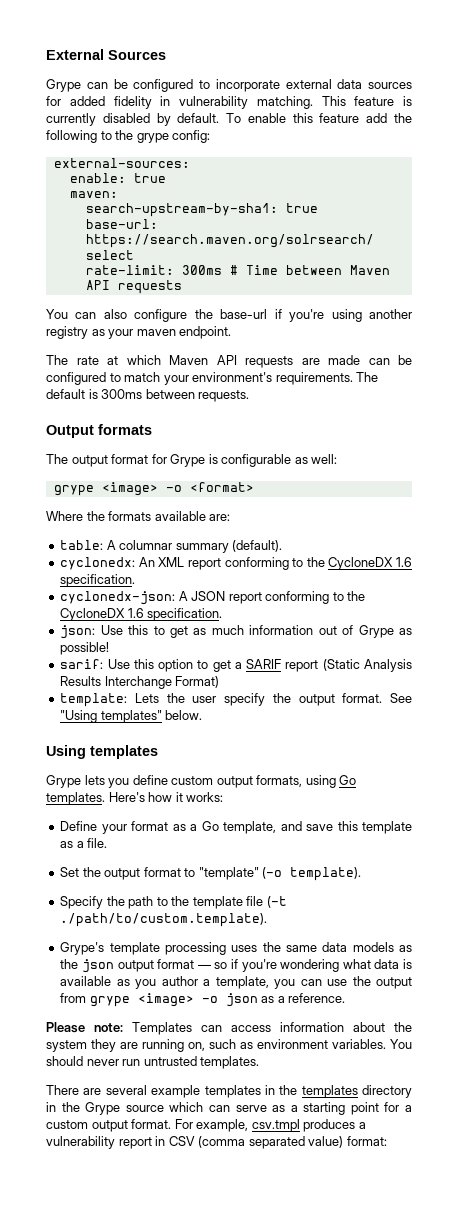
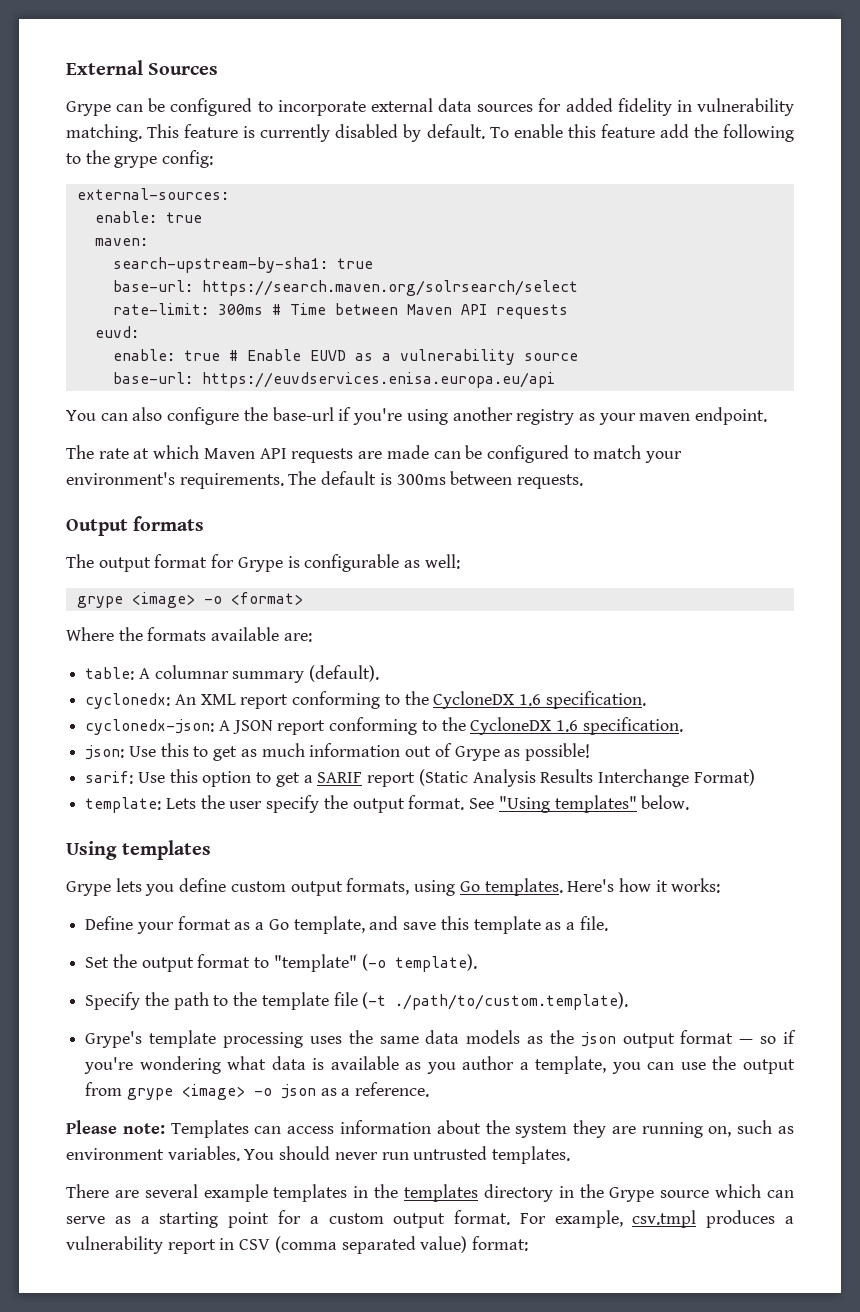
+ euvd:
+ enable: true # Enable EUVD as a vulnerability source
+ base-url: https://euvdservices.enisa.europa.eu/api

